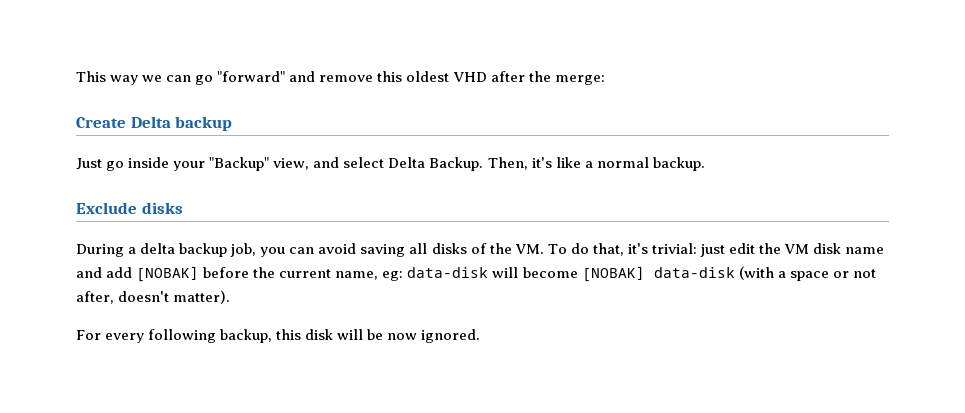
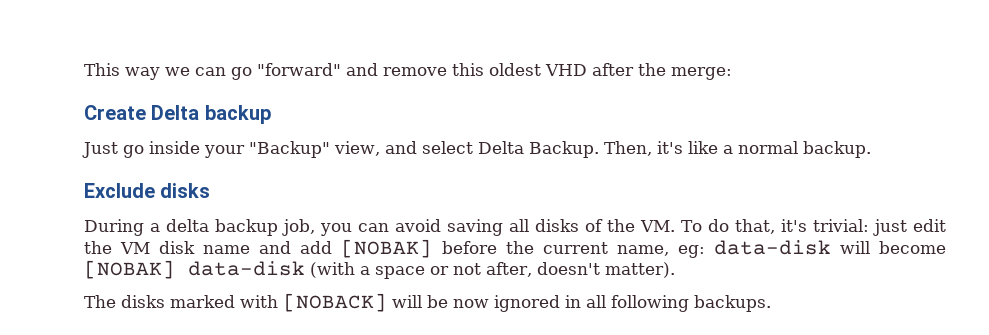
- For every following backup, this disk will be now ignored.
+ The disks marked with [NOBACK] will be now ignored in all following backups.

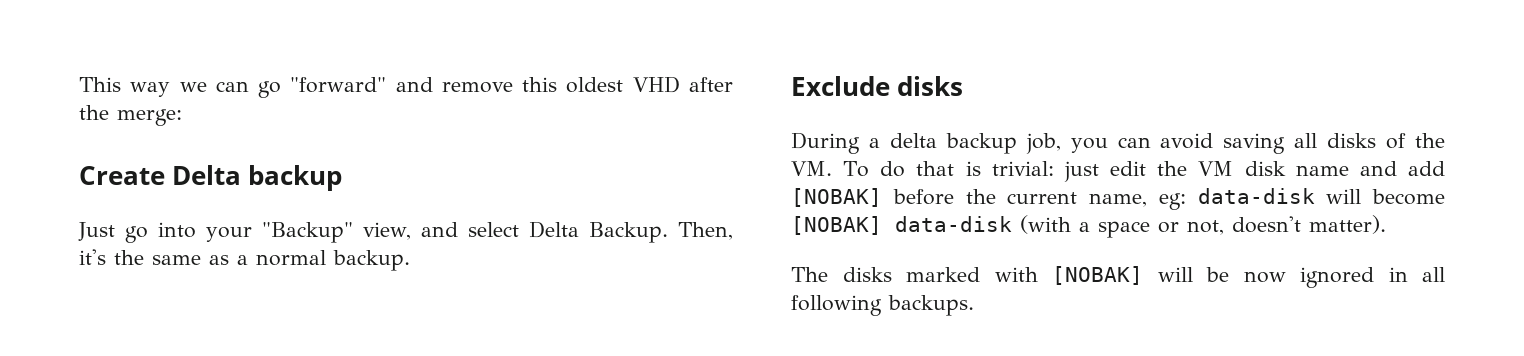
- Just go inside your "Backup" view, and select Delta Backup.
+ Just go into your "Backup" view, and select Delta Backup.
- Then, it's like a normal backup.
+ Then, it's the same as a normal backup.
- During a delta backup job, you can avoid saving all disks of the VM. To do that, it's trivial: just edit the VM disk name and add [NOBAK] before the current name, eg: data-disk will become [NOBAK] data-disk (with a space or not after, doesn't matter).
+ During a delta backup job, you can avoid saving all disks of the VM. To do that is trivial: just edit the VM disk name and add [NOBAK] before the current name, eg: data-disk will become [NOBAK] data-disk (with a space or not, doesn't matter).
- The disks marked with [NOBACK] will be now ignored in all following backups.
+ The disks marked with [NOBAK] will be now ignored in all following backups.

